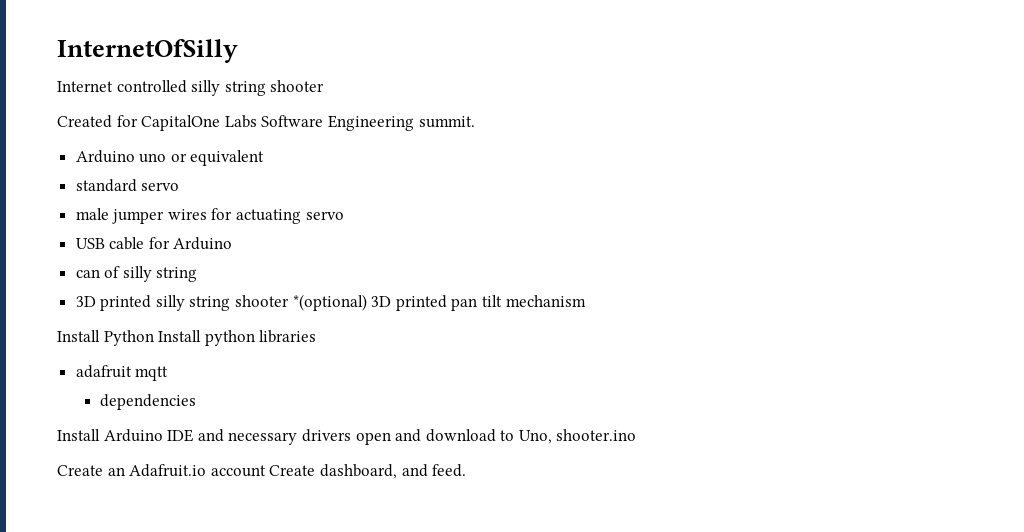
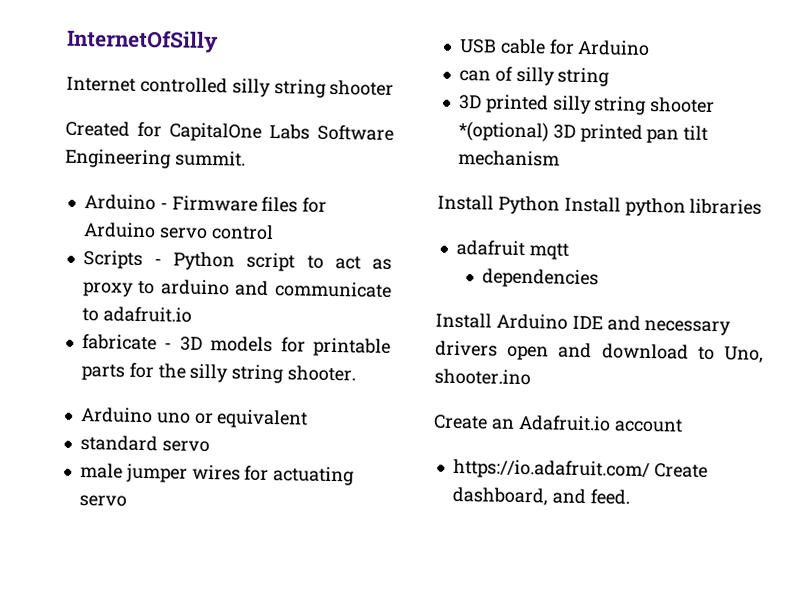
+ Arduino - Firmware files for Arduino servo control
+ Scripts - Python script to act as proxy to arduino and communicate to adafruit.io
+ fabricate - 3D models for printable parts for the silly string shooter.
- Create an Adafruit.io account Create dashboard, and feed.
+ Create an Adafruit.io account
+ https://io.adafruit.com/ Create dashboard, and feed.

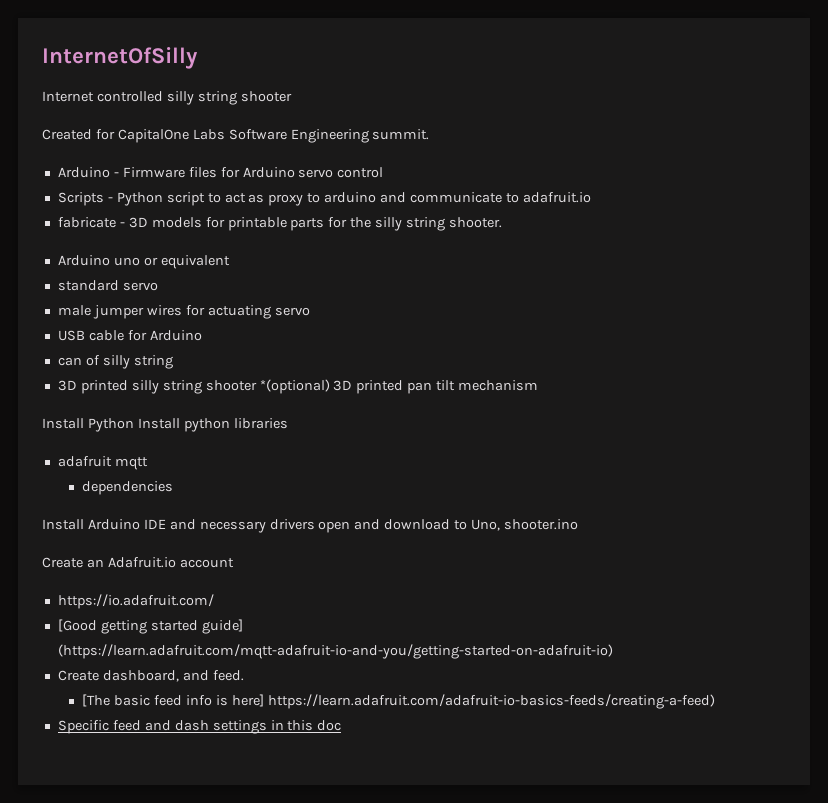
- https://io.adafruit.com/ Create dashboard, and feed.
+ https://io.adafruit.com/
+ [Good getting started guide] (https://learn.adafruit.com/mqtt-adafruit-io-and-you/getting-started-on-adafruit-io)
+ Create dashboard, and feed.
+ [The basic feed info is here] https://learn.adafruit.com/adafruit-io-basics-feeds/creating-a-feed)
+ Specific feed and dash settings in this doc

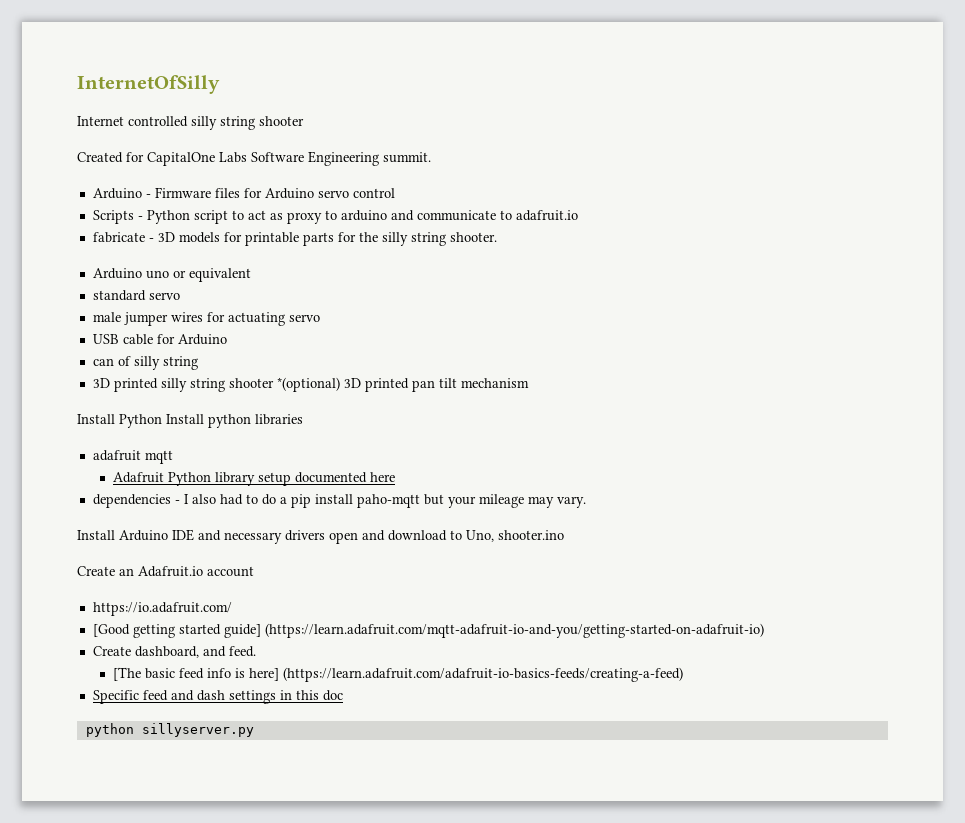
- dependencies
+ Adafruit Python library setup documented here
+ dependencies - I also had to do a pip install paho-mqtt but your mileage may vary.
- [The basic feed info is here] https://learn.adafruit.com/adafruit-io-basics-feeds/creating-a-feed)
+ [The basic feed info is here] (https://learn.adafruit.com/adafruit-io-basics-feeds/creating-a-feed)
+ python sillyserver.py

